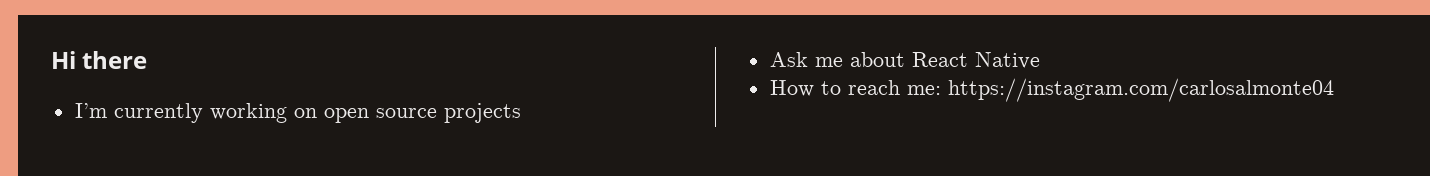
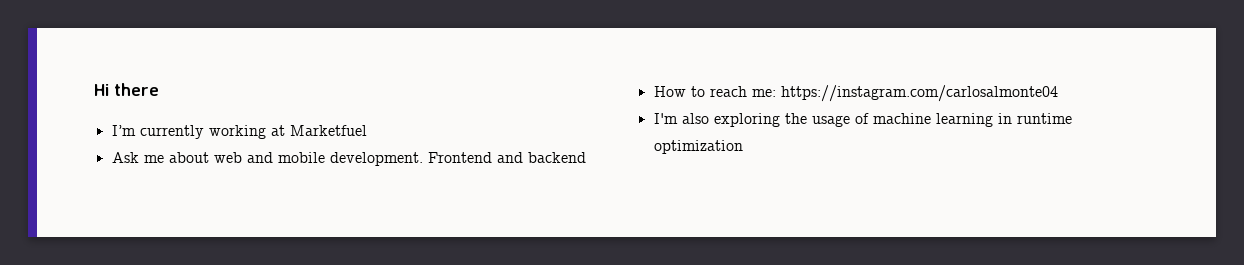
- I’m currently working on open source projects
+ I’m currently working at Marketfuel
- Ask me about React Native
+ Ask me about web and mobile development. Frontend and backend
+ I'm also exploring the usage of machine learning in runtime optimization

